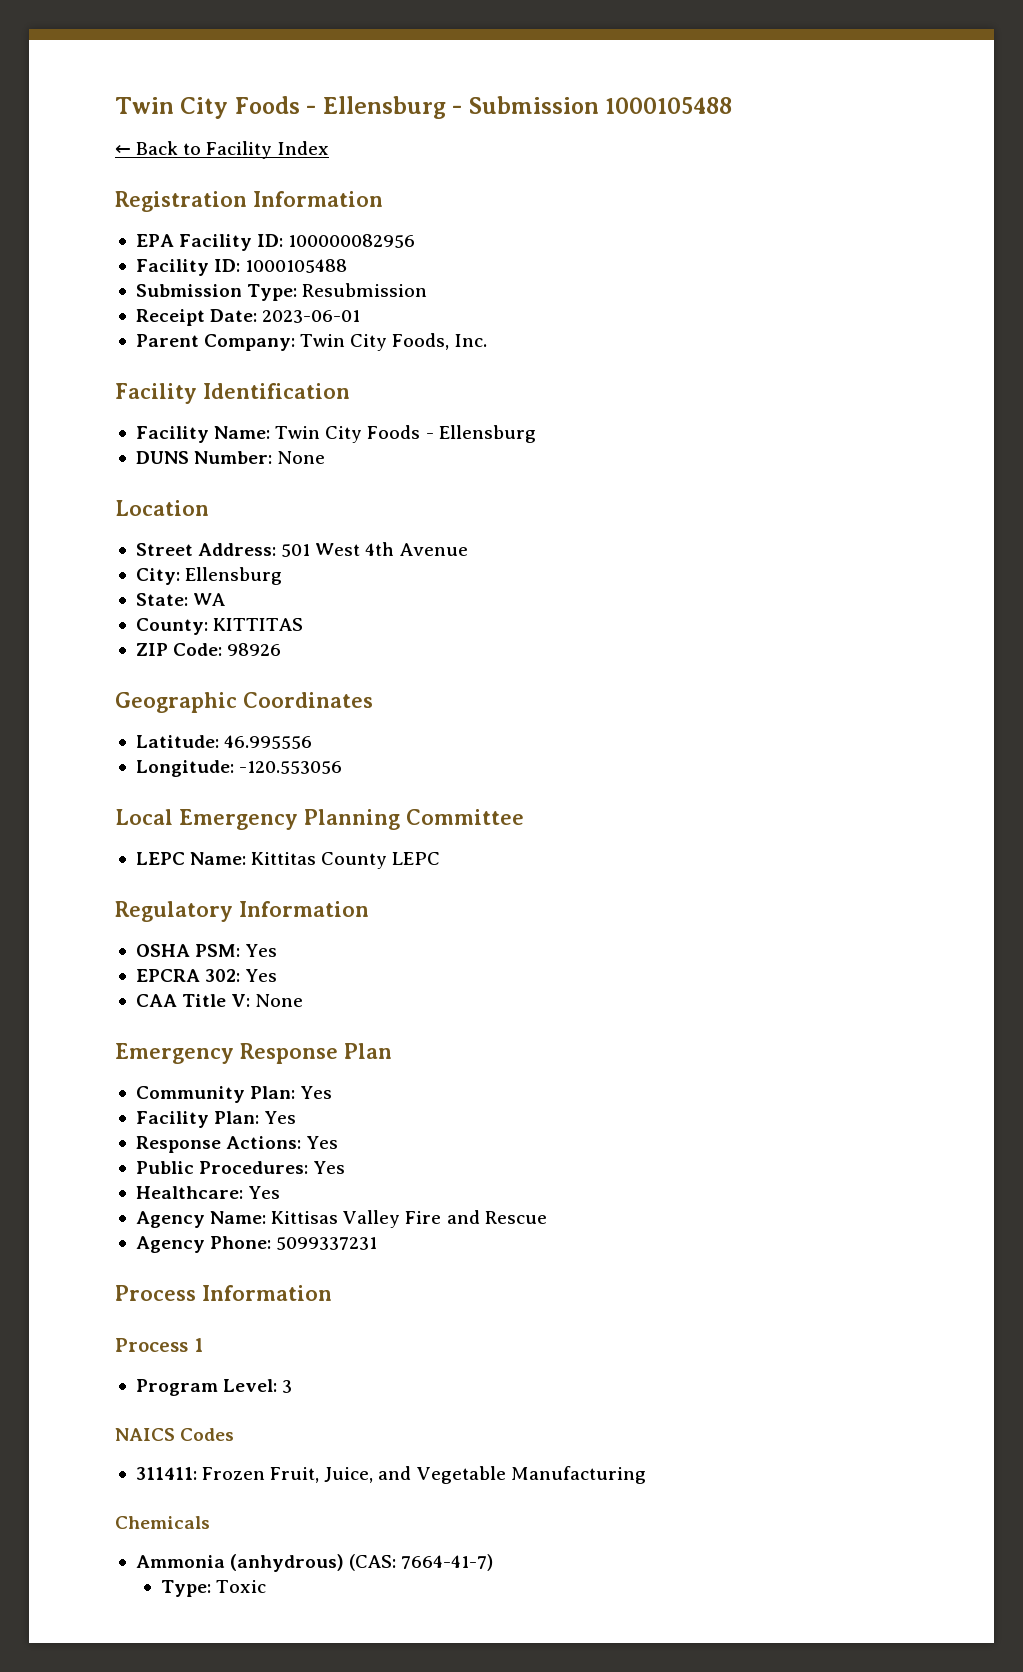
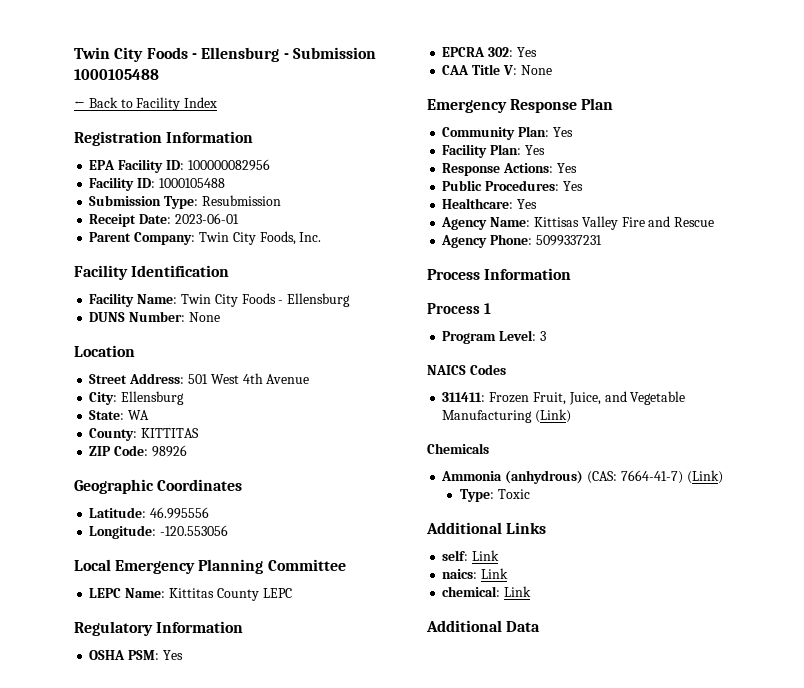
- 311411: Frozen Fruit, Juice, and Vegetable Manufacturing
+ 311411: Frozen Fruit, Juice, and Vegetable Manufacturing (Link)
- Ammonia (anhydrous) (CAS: 7664-41-7)
+ Ammonia (anhydrous) (CAS: 7664-41-7) (Link)
+ Additional Links
+ self: Link
+ naics: Link
+ chemical: Link
+ Additional Data

